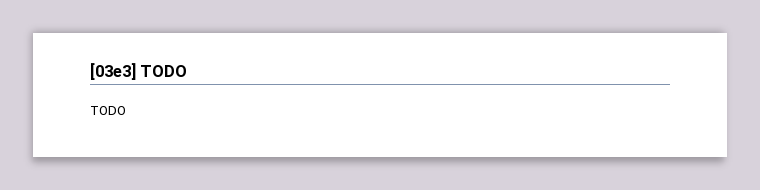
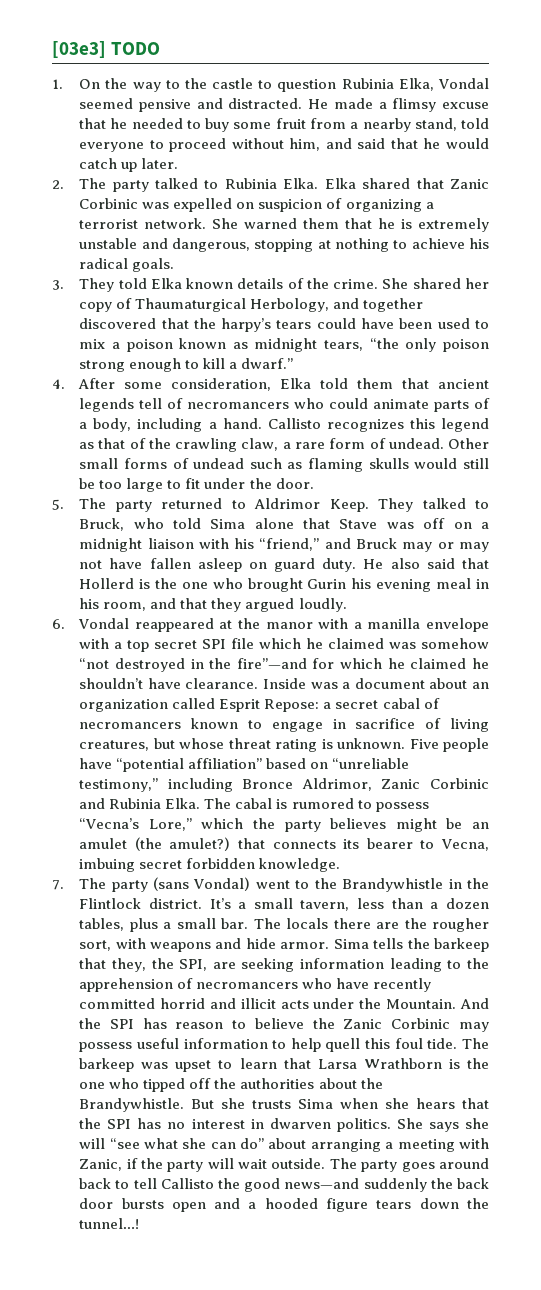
  [03e3] TODO
- TODO
+ 1. On the way to the castle to question Rubinia Elka, Vondal seemed pensive and distracted. He made a flimsy excuse that he needed to buy some fruit from a nearby stand, told everyone to proceed without him, and said that he would catch up later.
+ 2. The party talked to Rubinia Elka. Elka shared that Zanic Corbinic was expelled on suspicion of organizing a terrorist network. She warned them that he is extremely unstable and dangerous, stopping at nothing to achieve his radical goals.
+ 3. They told Elka known details of the crime. She shared her copy of Thaumaturgical Herbology, and together discovered that the harpy’s tears could have been used to mix a poison known as midnight tears, “the only poison strong enough to kill a dwarf.”
+ 4. After some consideration, Elka told them that ancient legends tell of necromancers who could animate parts of a body, including a hand. Callisto recognizes this legend as that of the crawling claw, a rare form of undead. Other small forms of undead such as flaming skulls would still be too large to fit under the door.
+ 5. The party returned to Aldrimor Keep. They talked to Bruck, who told Sima alone that Stave was off on a midnight liaison with his “friend,” and Bruck may or may not have fallen asleep on guard duty. He also said that Hollerd is the one who brought Gurin his evening meal in his room, and that they argued loudly.
+ 6. Vondal reappeared at the manor with a manilla envelope with a top secret SPI file which he claimed was somehow “not destroyed in the fire”—and for which he claimed he shouldn’t have clearance. Inside was a document about an organization called Esprit Repose: a secret cabal of necromancers known to engage in sacrifice of living creatures, but whose threat rating is unknown. Five people have “potential affiliation” based on “unreliable testimony,” including Bronce Aldrimor, Zanic Corbinic and Rubinia Elka. The cabal is rumored to possess “Vecna’s Lore,” which the party believes might be an amulet (the amulet?) that connects its bearer to Vecna, imbuing secret forbidden knowledge.
+ 7. The party (sans Vondal) went to the Brandywhistle in the Flintlock district. It’s a small tavern, less than a dozen tables, plus a small bar. The locals there are the rougher sort, with weapons and hide armor. Sima tells the barkeep that they, the SPI, are seeking information leading to the apprehension of necromancers who have recently committed horrid and illicit acts under the Mountain. And the SPI has reason to believe the Zanic Corbinic may possess useful information to help quell this foul tide. The barkeep was upset to learn that Larsa Wrathborn is the one who tipped off the authorities about the Brandywhistle. But she trusts Sima when she hears that the SPI has no interest in dwarven politics. She says she will “see what she can do” about arranging a meeting with Zanic, if the party will wait outside. The party goes around back to tell Callisto the good news—and suddenly the back door bursts open and a hooded figure tears down the tunnel…!

